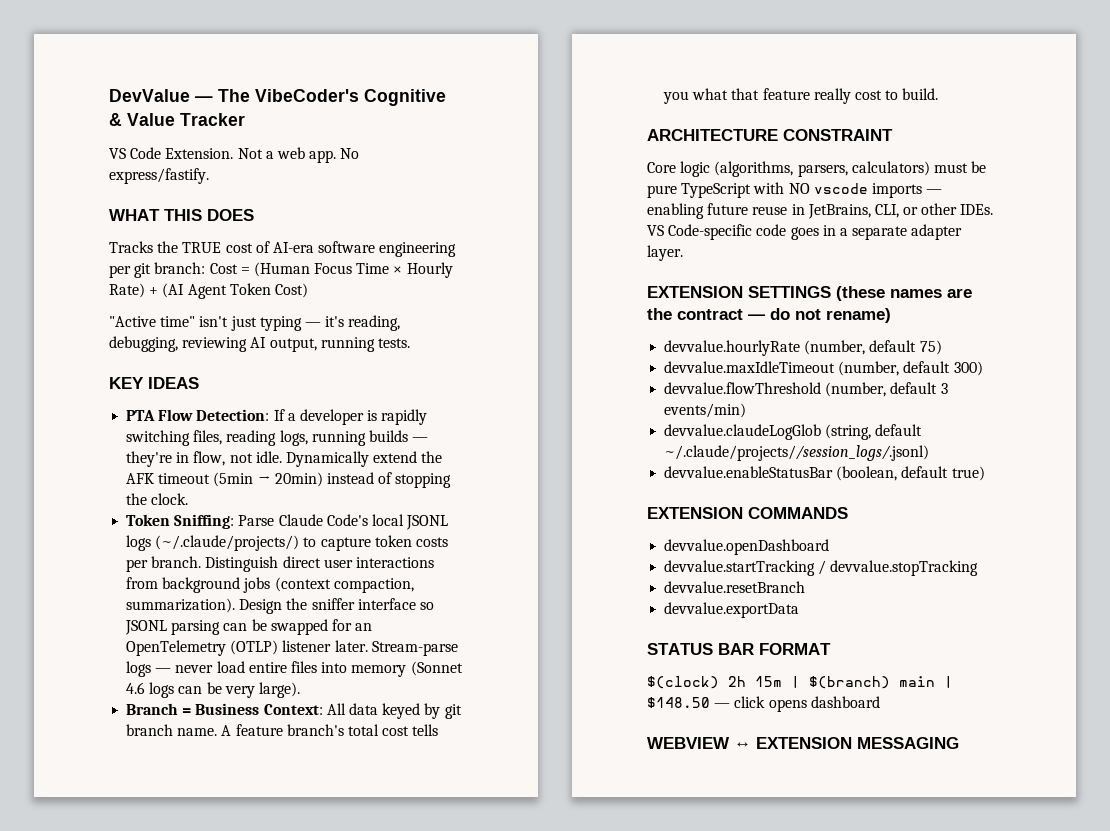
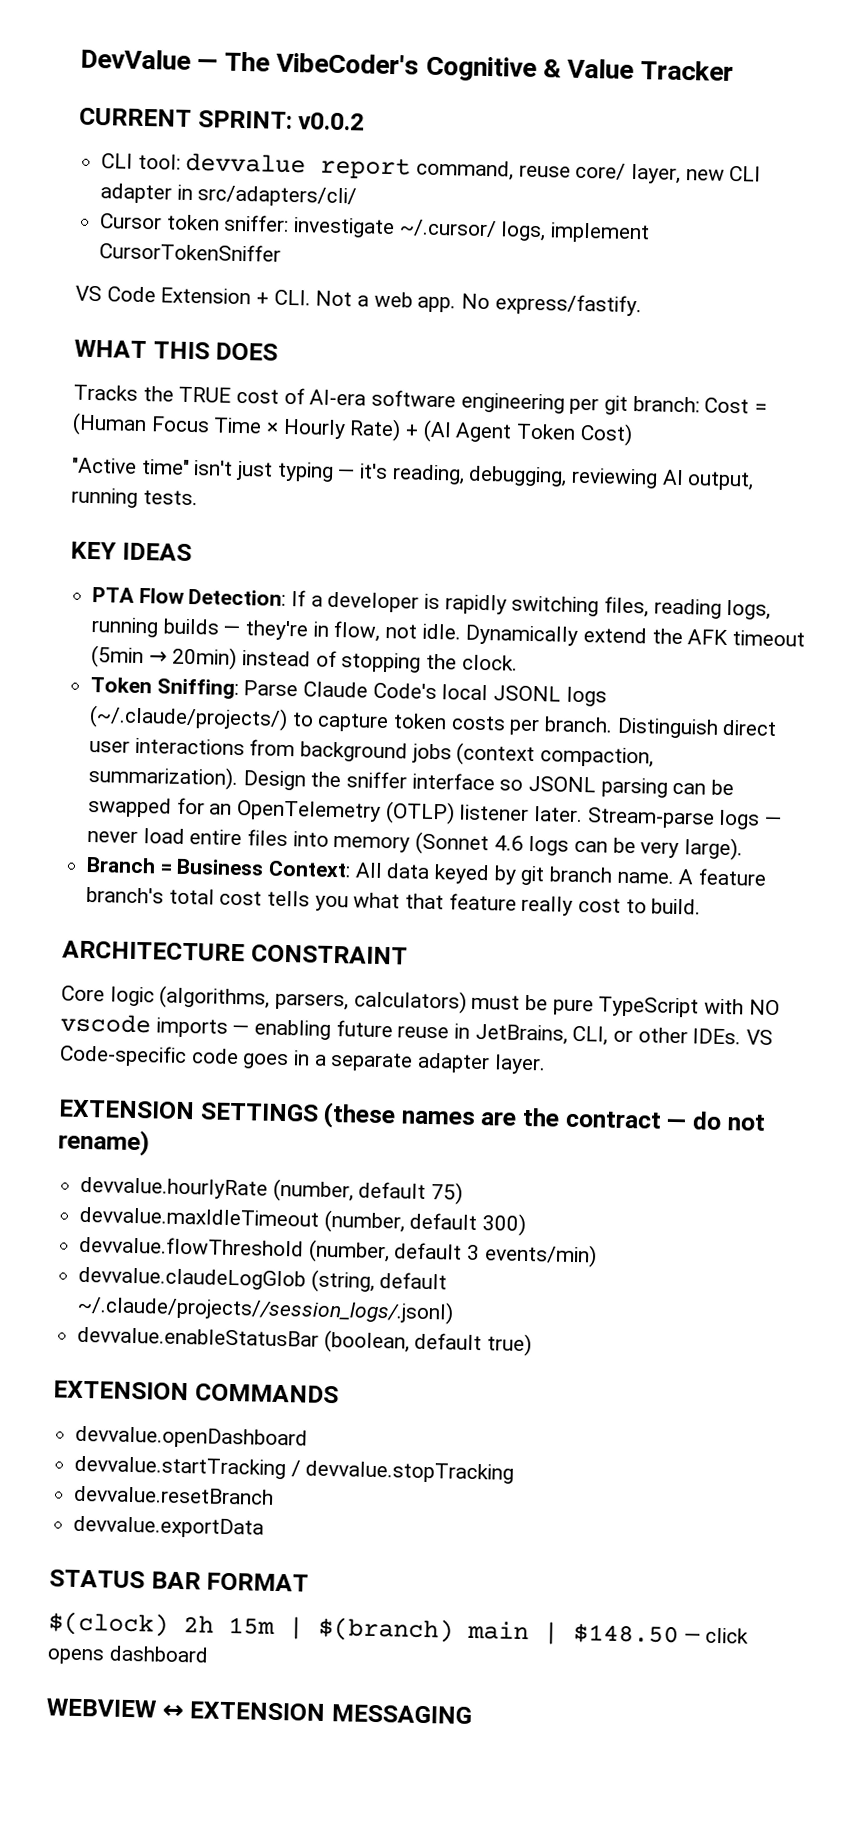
+ CURRENT SPRINT: v0.0.2
+ CLI tool: devvalue report command, reuse core/ layer, new CLI adapter in src/adapters/cli/
+ Cursor token sniffer: investigate ~/.cursor/ logs, implement CursorTokenSniffer
- VS Code Extension. Not a web app.
+ VS Code Extension + CLI. Not a web app.

